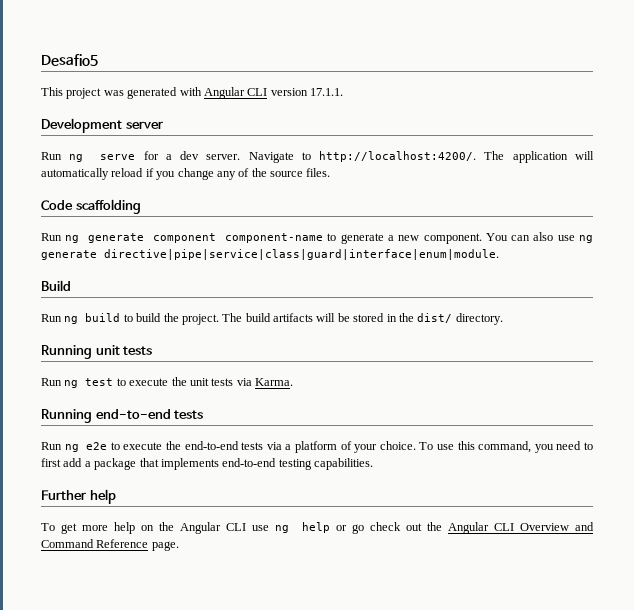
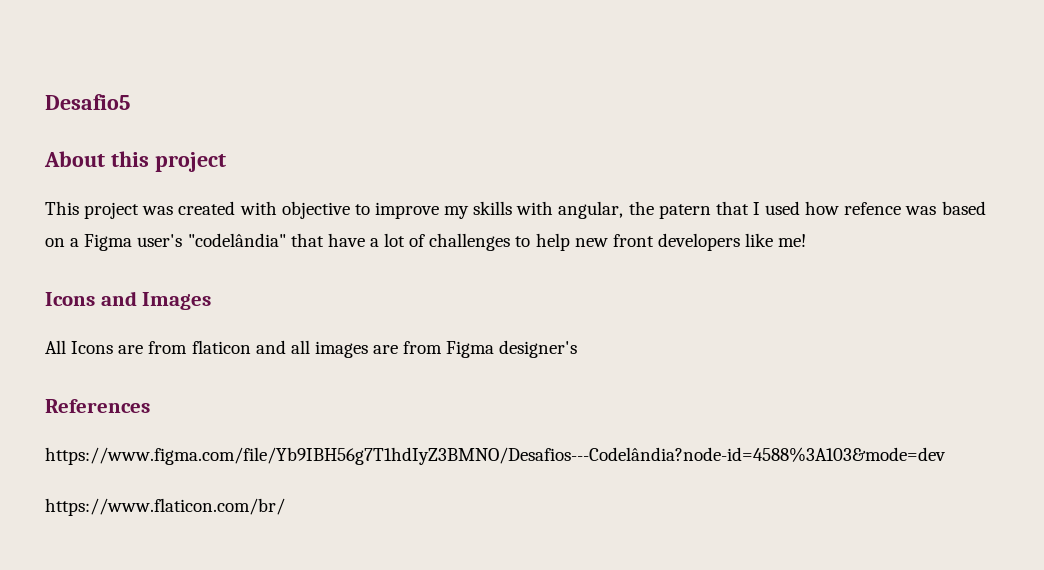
+ About this project
- This project was generated with Angular CLI version 17.1.1.
- Development server
- Run ng serve for a dev server. Navigate to http://localhost:4200/. The application will automatically reload if you change any of the source files.
- Code scaffolding
- Run ng generate component component-name to generate a new component. You can also use ng generate directive|pipe|service|class|guard|interface|enum|module.
- Build
- Run ng build to build the project. The build artifacts will be stored in the dist/ directory.
- Running unit tests
- Run ng test to execute the unit tests via Karma.
- Running end-to-end tests
- Run ng e2e to execute the end-to-end tests via a platform of your choice. To use this command, you need to first add a package that implements end-to-end testing capabilities.
- Further help
- To get more help on the Angular CLI use ng help or go check out the Angular CLI Overview and Command Reference page.
+ This project was created with objective to improve my skills with angular, the patern that I used how refence was based on a Figma user's "codelândia" that have a lot of challenges to help new front developers like me!
+ Icons and Images
+ All Icons are from flaticon and all images are from Figma designer's
+ References
+ https://www.figma.com/file/Yb9IBH56g7T1hdIyZ3BMNO/Desafios---Codelândia?node-id=4588%3A103&mode=dev
+ https://www.flaticon.com/br/

